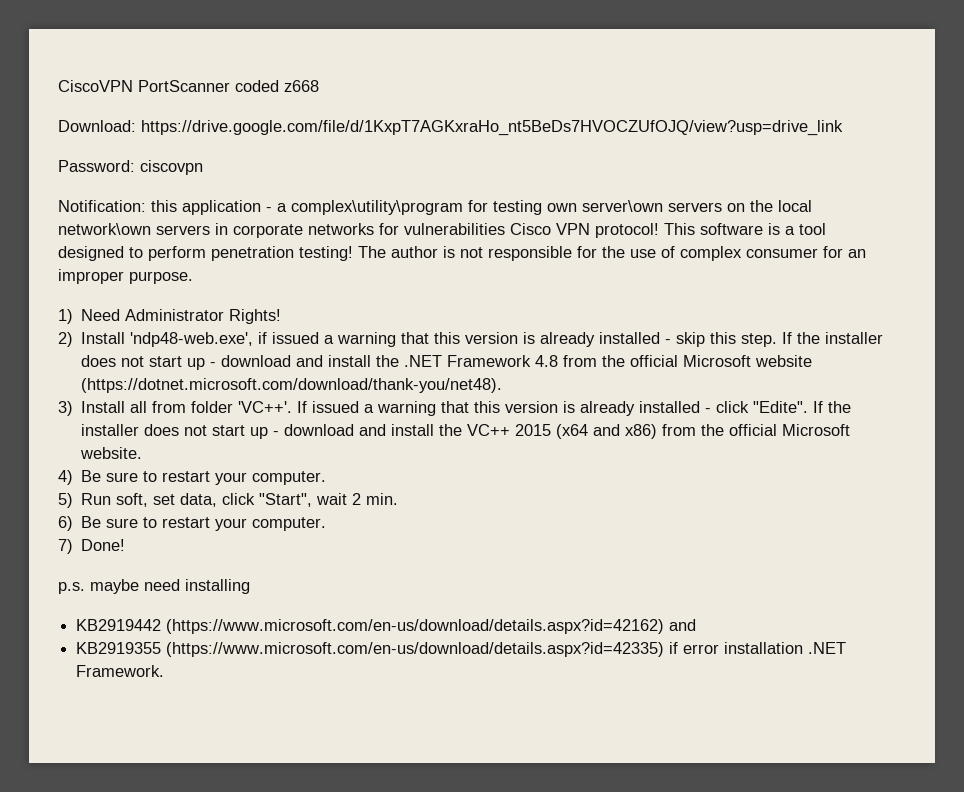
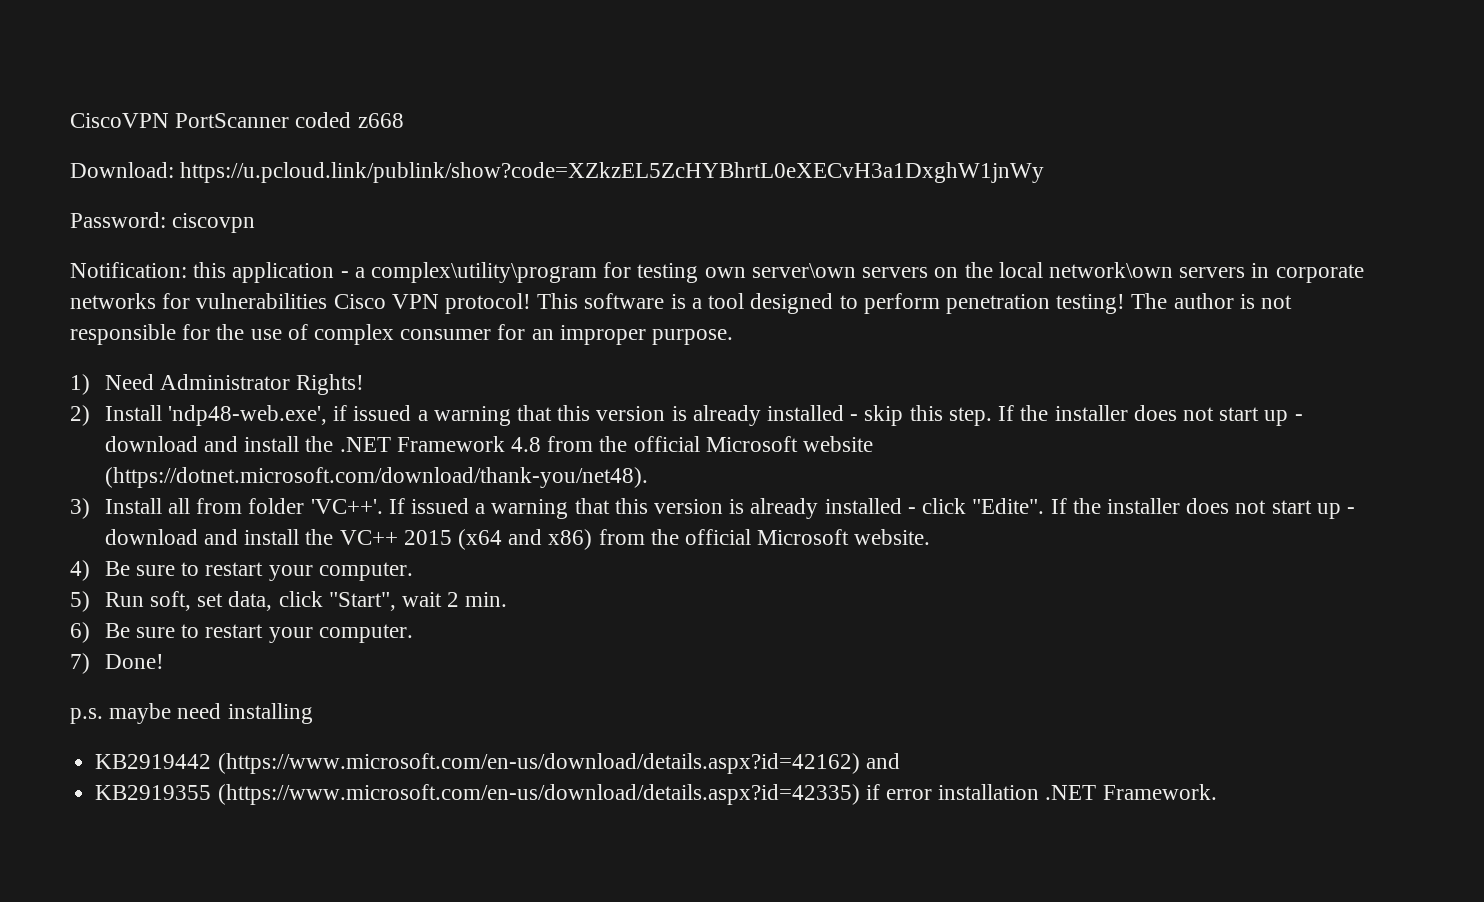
- Download: https://drive.google.com/file/d/1KxpT7AGKxraHo_nt5BeDs7HVOCZUfOJQ/view?usp=drive_link
+ Download: https://u.pcloud.link/publink/show?code=XZkzEL5ZcHYBhrtL0eXECvH3a1DxghW1jnWy

